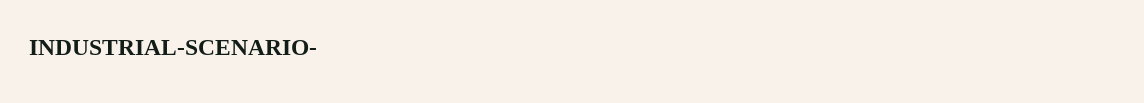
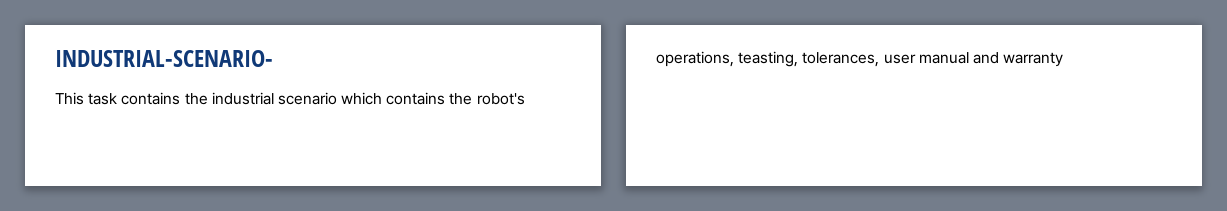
+ This task contains the industrial scenario which contains the robot's operations, teasting, tolerances, user manual and warranty

